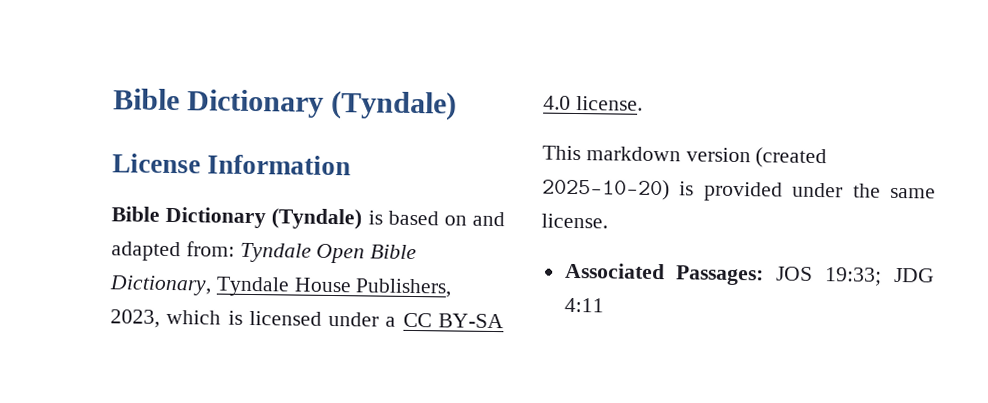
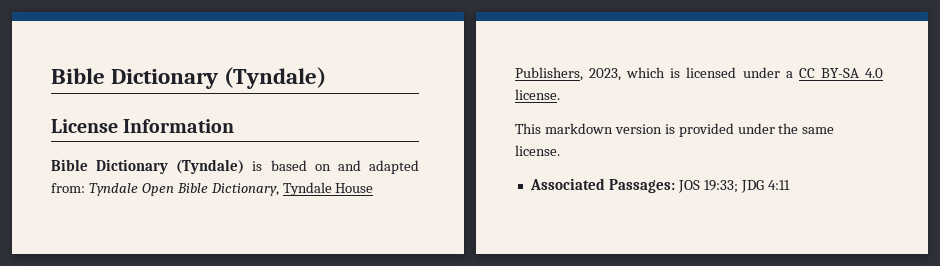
- This markdown version (created 2025-10-20) is provided under the same license.
+ This markdown version is provided under the same license.

